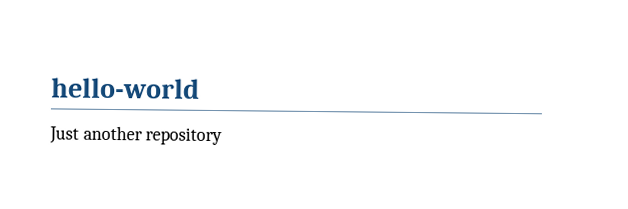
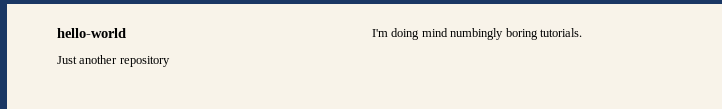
+ I'm doing mind numbingly boring tutorials.

